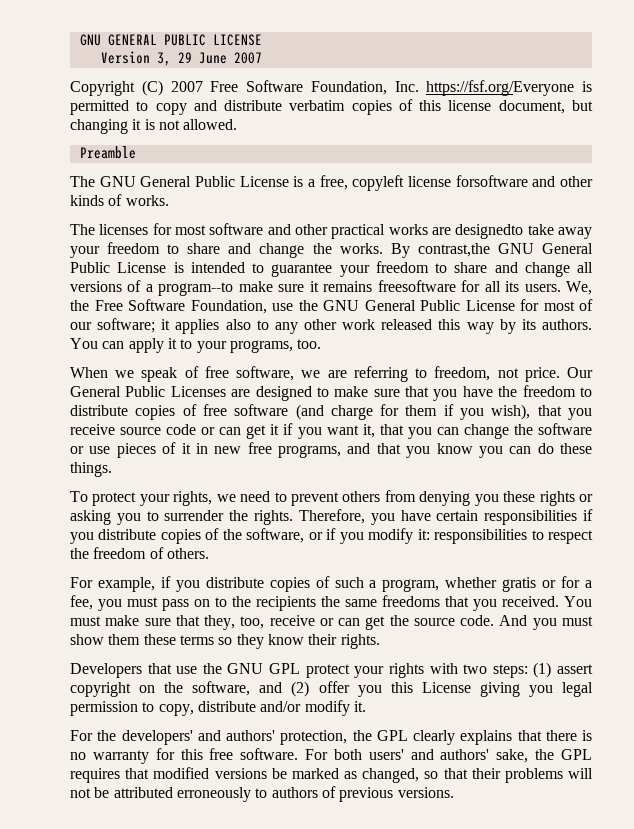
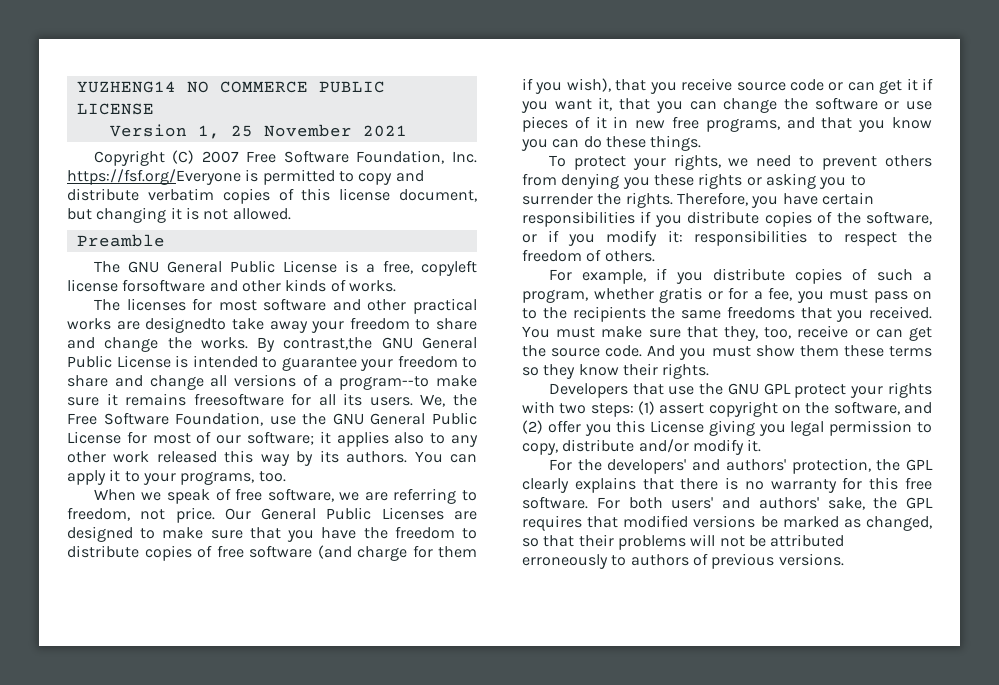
- GNU GENERAL PUBLIC LICENSE
+ YUZHENG14 NO COMMERCE PUBLIC LICENSE
- Version 3, 29 June 2007
+ Version 1, 25 November 2021

